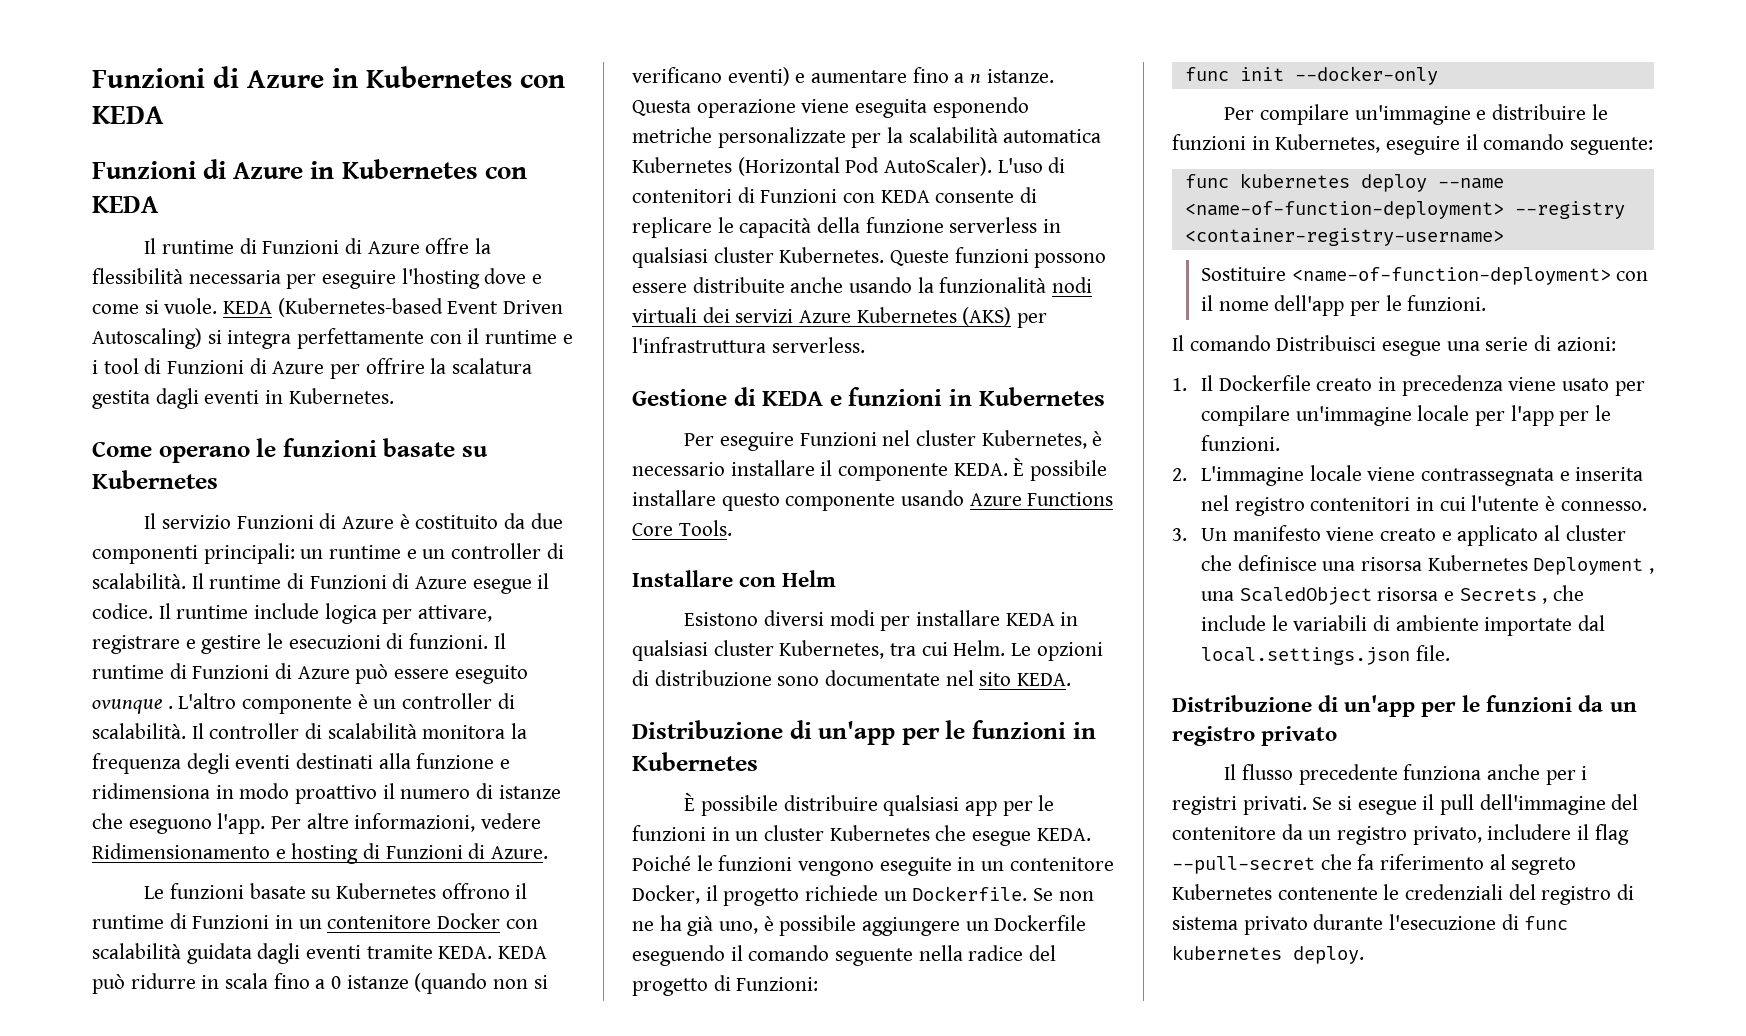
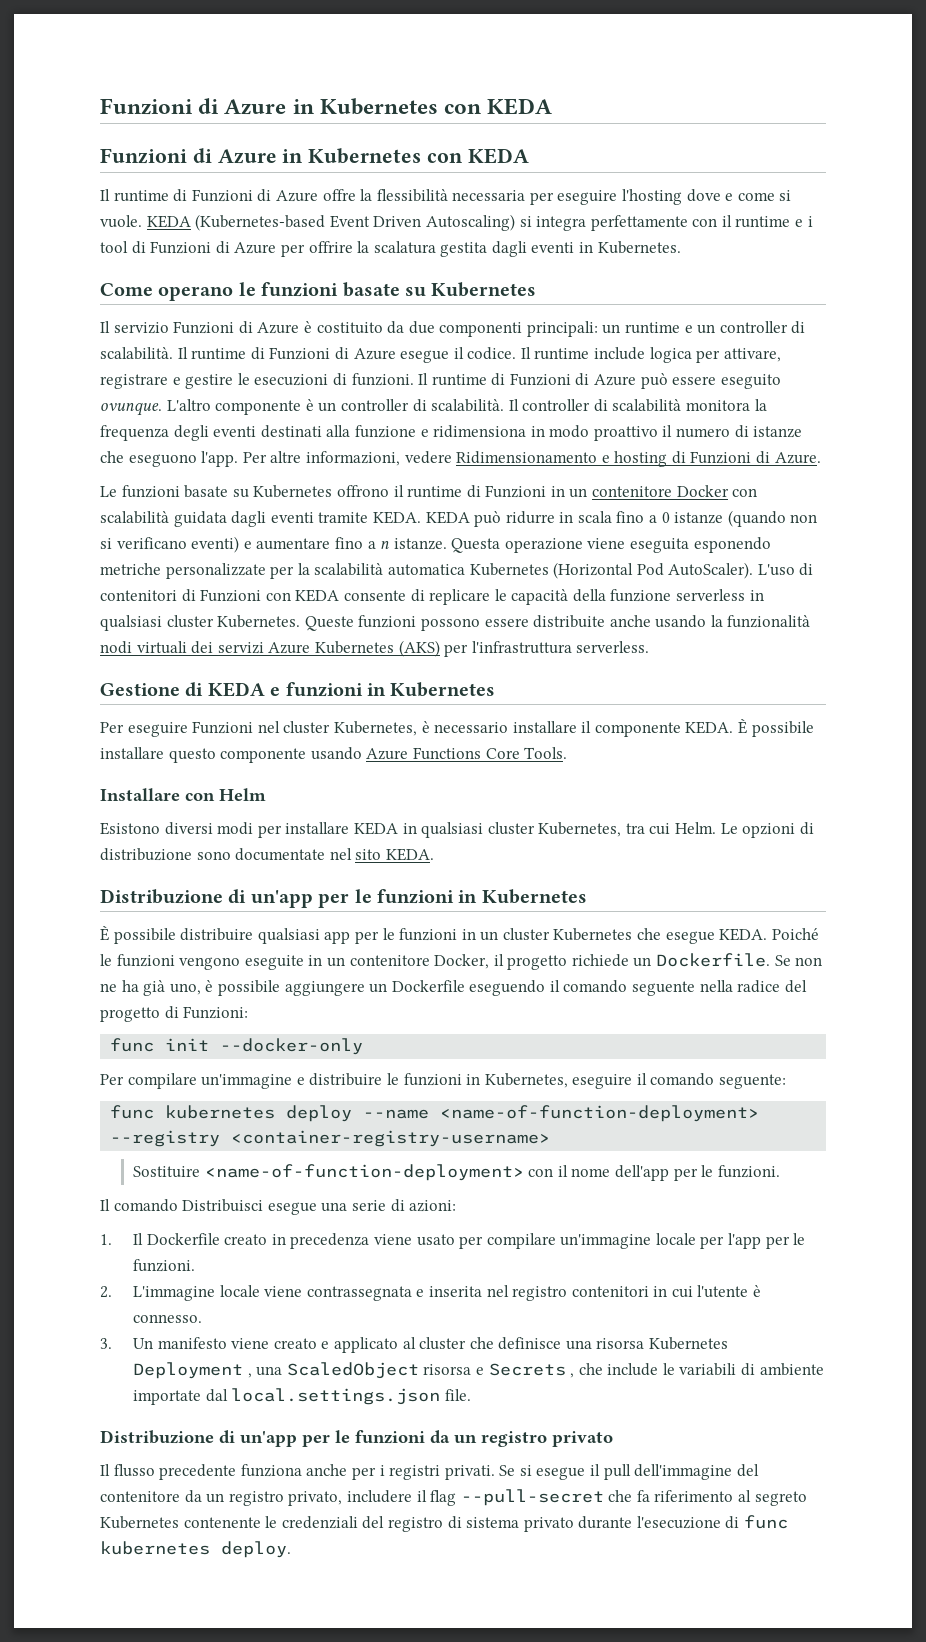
- Il runtime di Funzioni di Azure può essere eseguito ovunque .
+ Il runtime di Funzioni di Azure può essere eseguito ovunque.

